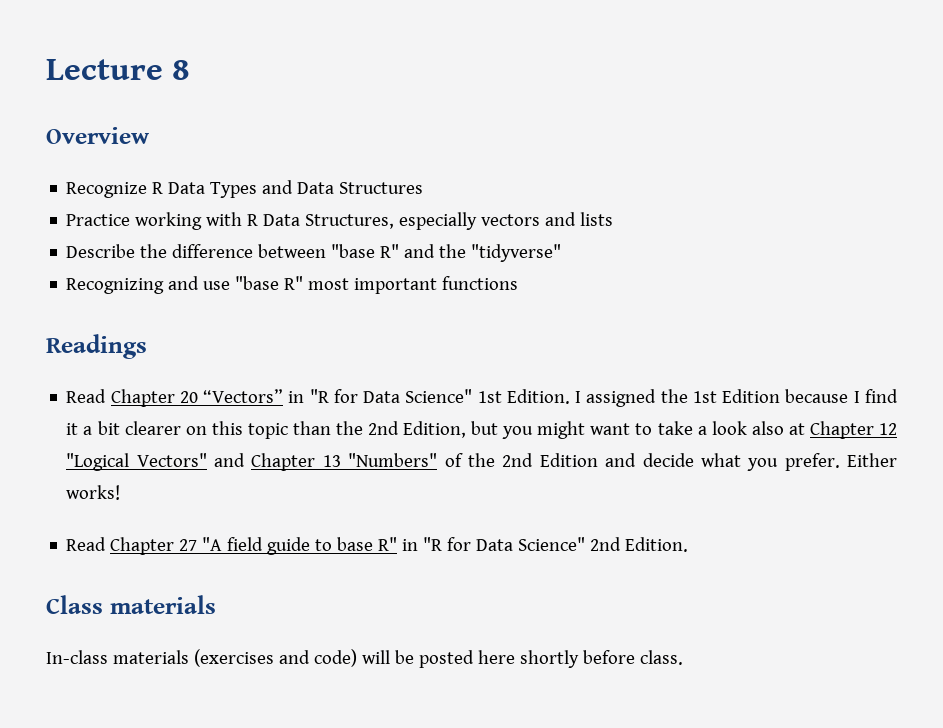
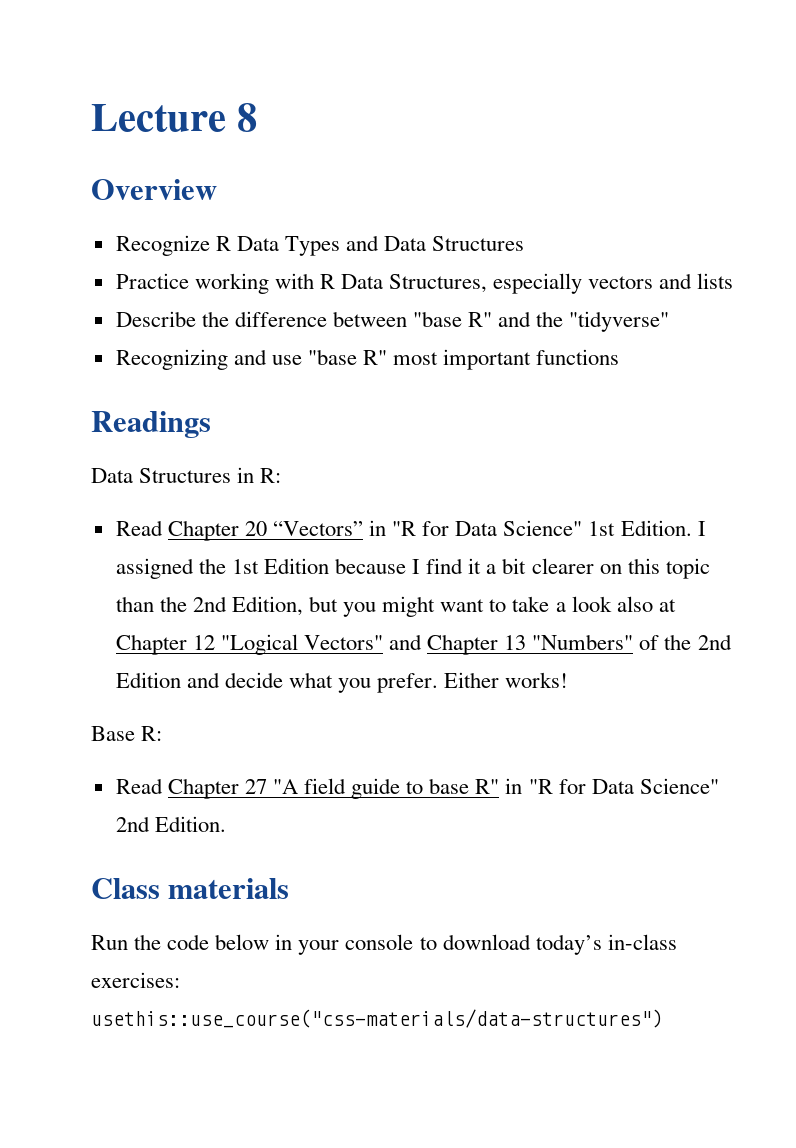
+ Data Structures in R:
+ Base R:
- In-class materials (exercises and code) will be posted here shortly before class.
+ Run the code below in your console to download today’s in-class exercises: usethis::use_course("css-materials/data-structures")

